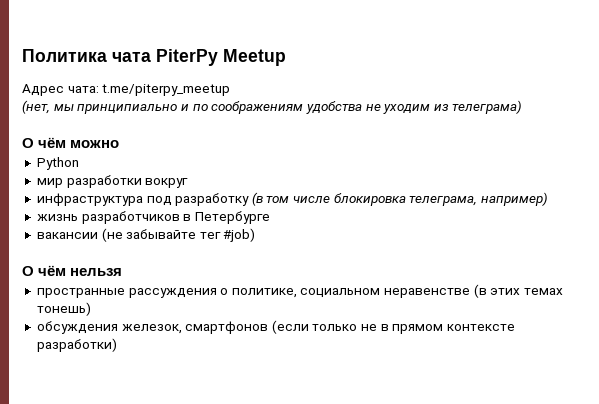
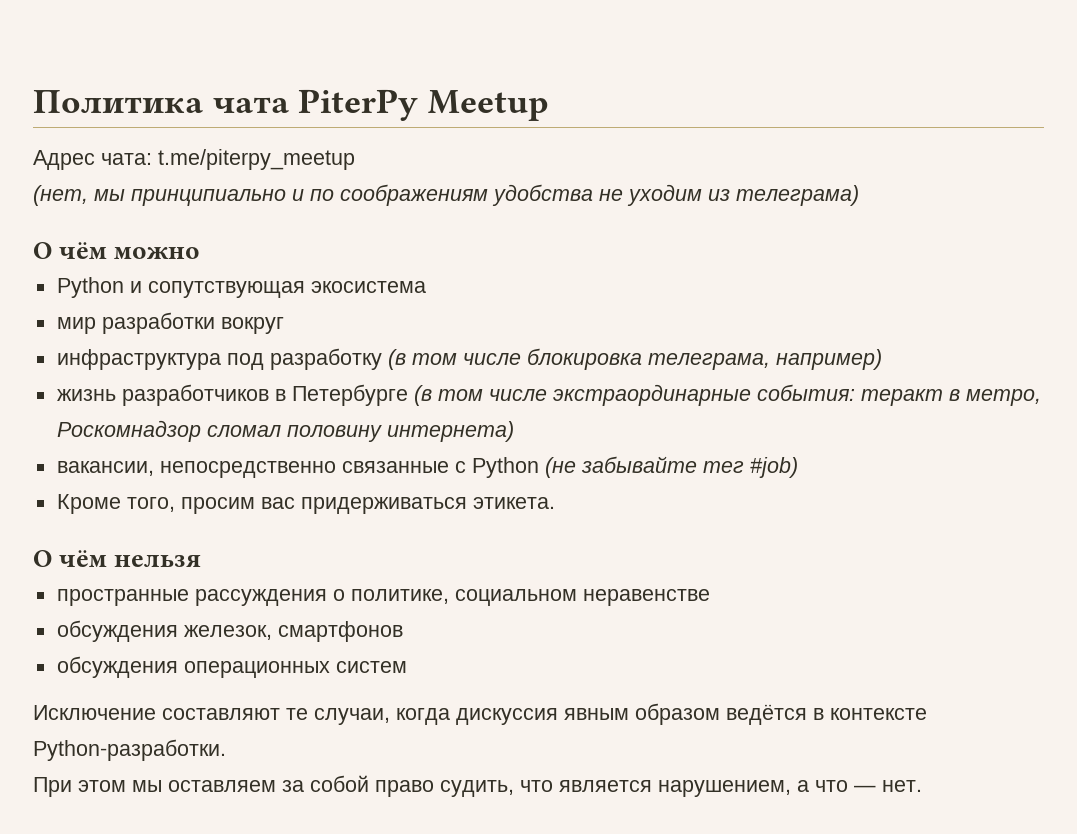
- Python
+ Python и сопутствующая экосистема
- жизнь разработчиков в Петербурге
- вакансии (не забывайте тег #job)
+ жизнь разработчиков в Петербурге (в том числе экстраординарные события: теракт в метро, Роскомнадзор сломал половину интернета)
+ вакансии, непосредственно связанные с Python (не забывайте тег #job)
+ Кроме того, просим вас придерживаться этикета.
- пространные рассуждения о политике, социальном неравенстве (в этих темах тонешь)
+ пространные рассуждения о политике, социальном неравенстве
- обсуждения железок, смартфонов (если только не в прямом контексте разработки)
+ обсуждения железок, смартфонов
+ обсуждения операционных систем
+ Исключение составляют те случаи, когда дискуссия явным образом ведётся в контексте Python-разработки.
+ При этом мы оставляем за собой право судить, что является нарушением, а что — нет.

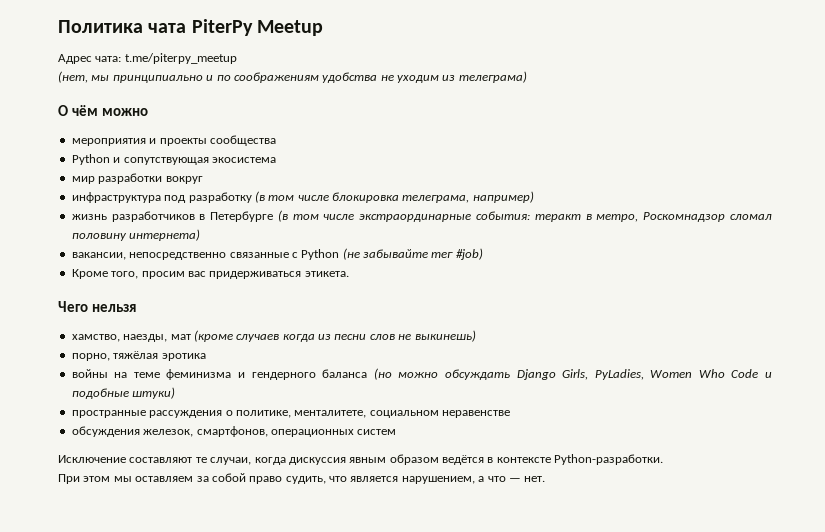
+ мероприятия и проекты сообщества
- О чём нельзя
+ Чего нельзя
+ хамство, наезды, мат (кроме случаев когда из песни слов не выкинешь)
+ порно, тяжёлая эротика
+ войны на теме феминизма и гендерного баланса (но можно обсуждать Django Girls, PyLadies, Women Who Code и подобные штуки)
- пространные рассуждения о политике, социальном неравенстве
+ пространные рассуждения о политике, менталитете, социальном неравенстве
- обсуждения железок, смартфонов
- обсуждения операционных систем
+ обсуждения железок, смартфонов, операционных систем

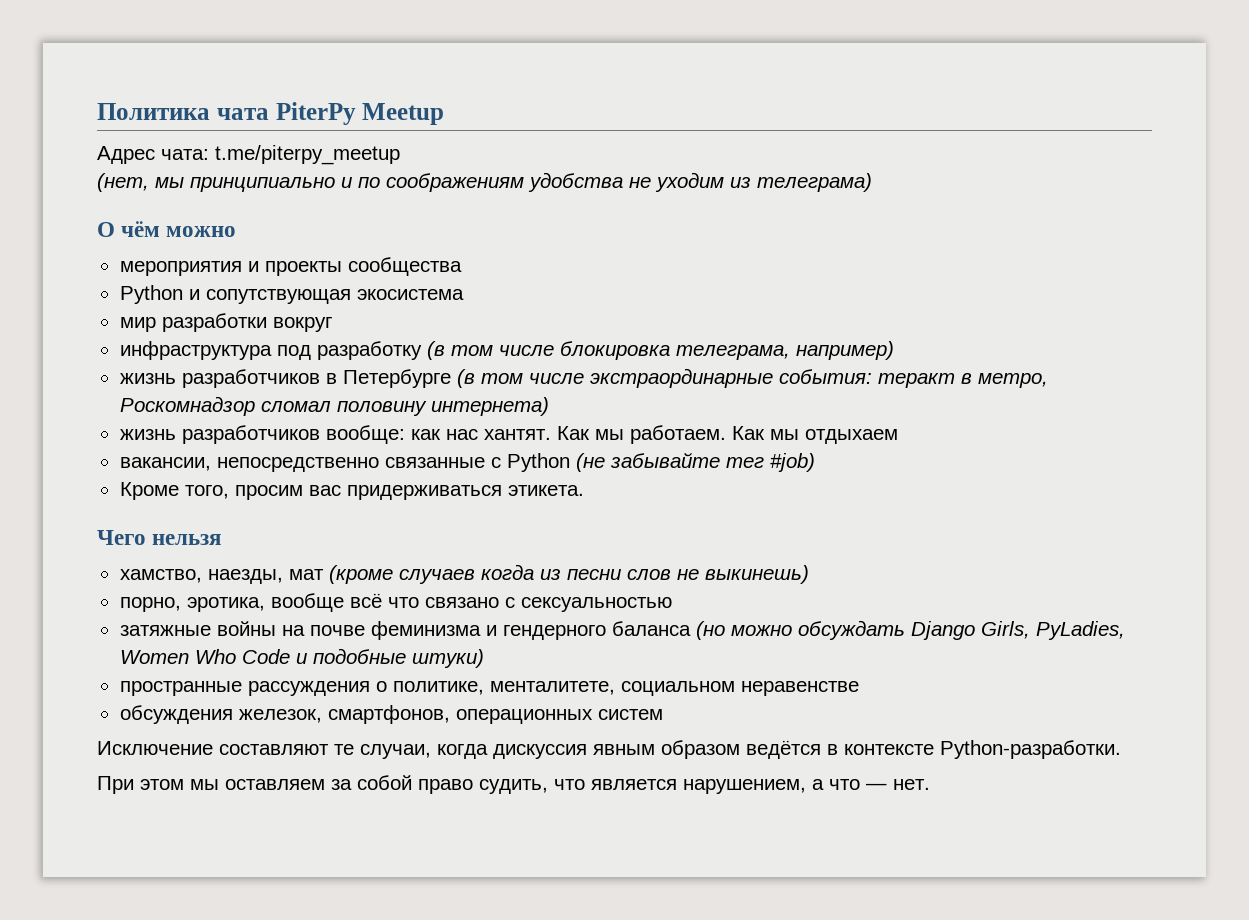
+ жизнь разработчиков вообще: как нас хантят. Как мы работаем. Как мы отдыхаем
- порно, тяжёлая эротика
- войны на теме феминизма и гендерного баланса (но можно обсуждать Django Girls, PyLadies, Women Who Code и подобные штуки)
+ порно, эротика, вообще всё что связано с сексуальностью
+ затяжные войны на почве феминизма и гендерного баланса (но можно обсуждать Django Girls, PyLadies, Women Who Code и подобные штуки)

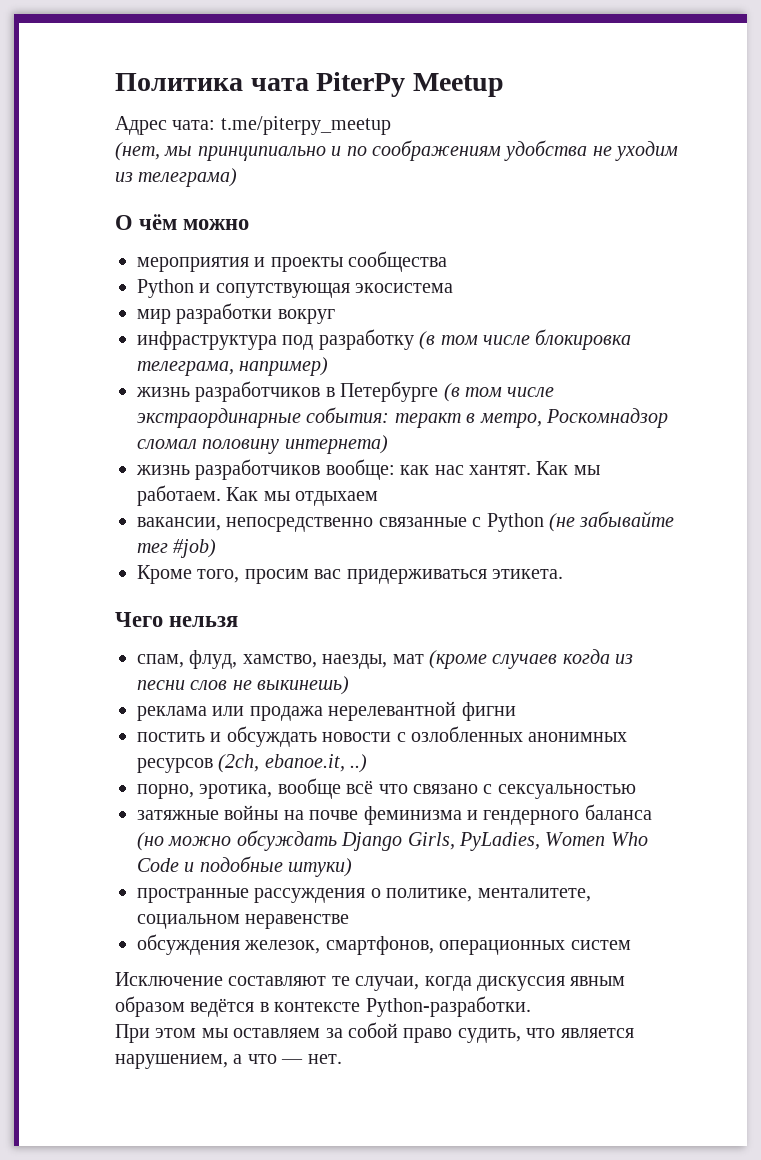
- хамство, наезды, мат (кроме случаев когда из песни слов не выкинешь)
+ спам, флуд, хамство, наезды, мат (кроме случаев когда из песни слов не выкинешь)
+ реклама или продажа нерелевантной фигни
+ постить и обсуждать новости с озлобленных анонимных ресурсов (2ch, ebanoe.it, ..)

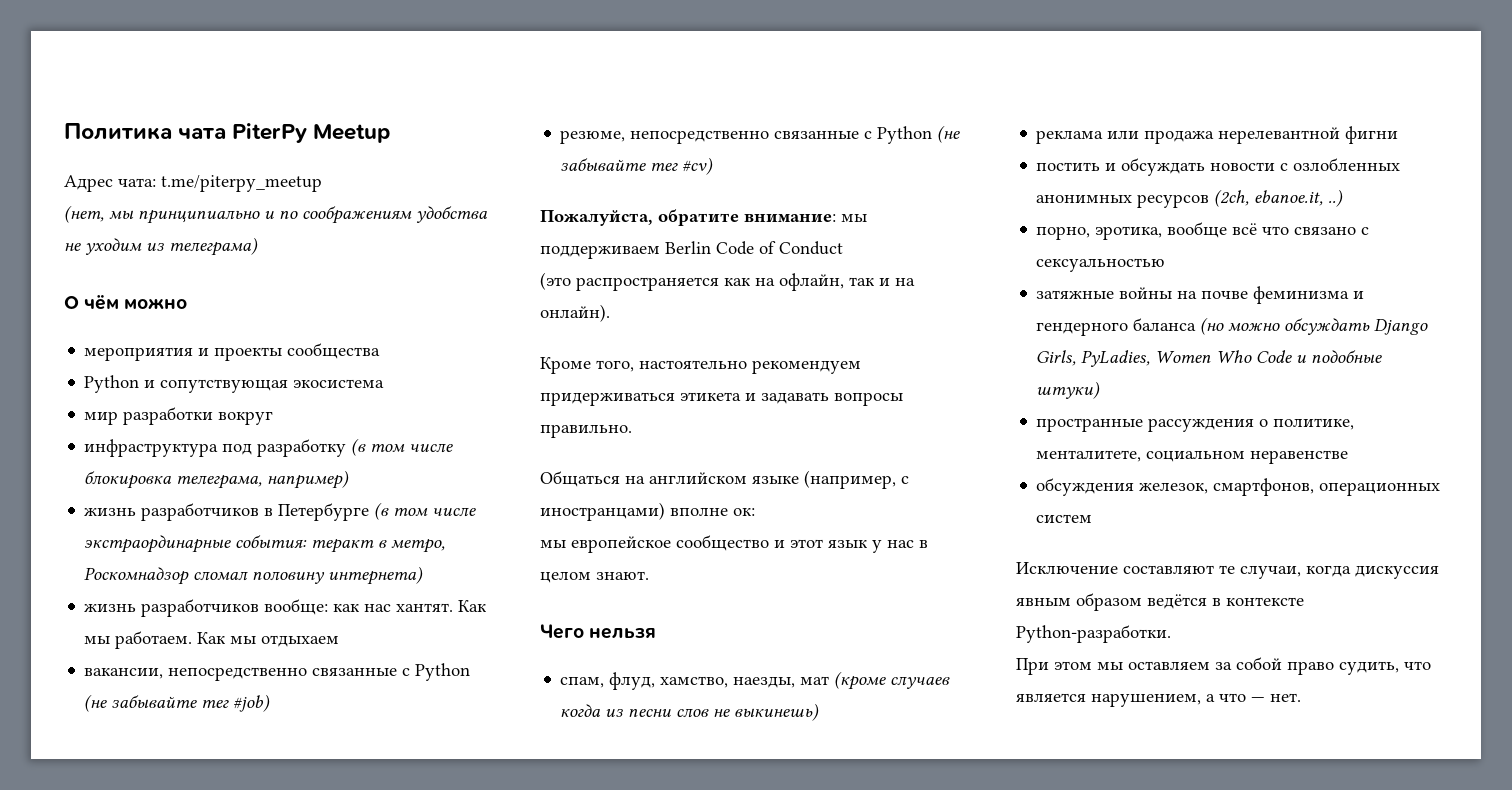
- Кроме того, просим вас придерживаться этикета.
+ резюме, непосредственно связанные с Python (не забывайте тег #cv)
+ Пожалуйста, обратите внимание: мы поддерживаем Berlin Code of Conduct
+ (это распространяется как на офлайн, так и на онлайн).
+ Кроме того, настоятельно рекомендуем придерживаться этикета и задавать вопросы правильно.
+ Общаться на английском языке (например, с иностранцами) вполне ок:
+ мы европейское сообщество и этот язык у нас в целом знают.

